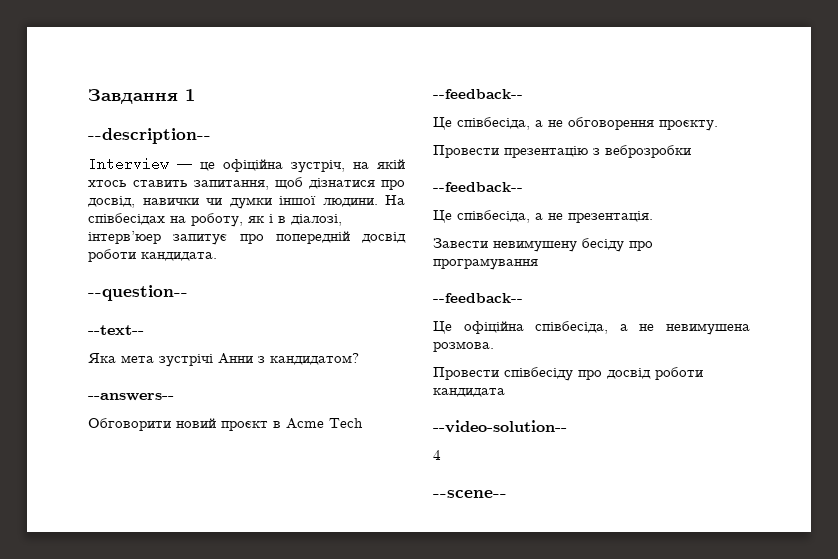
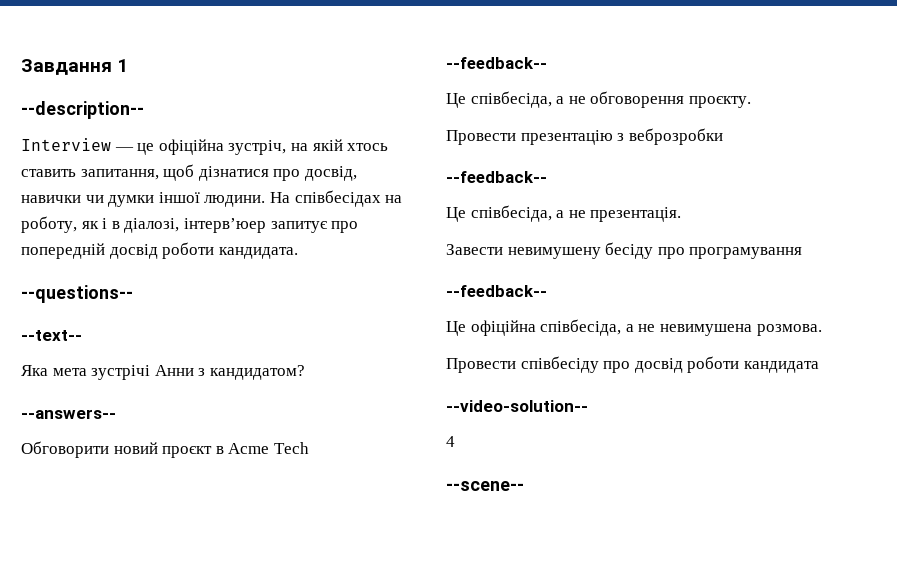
- --question--
+ --questions--

